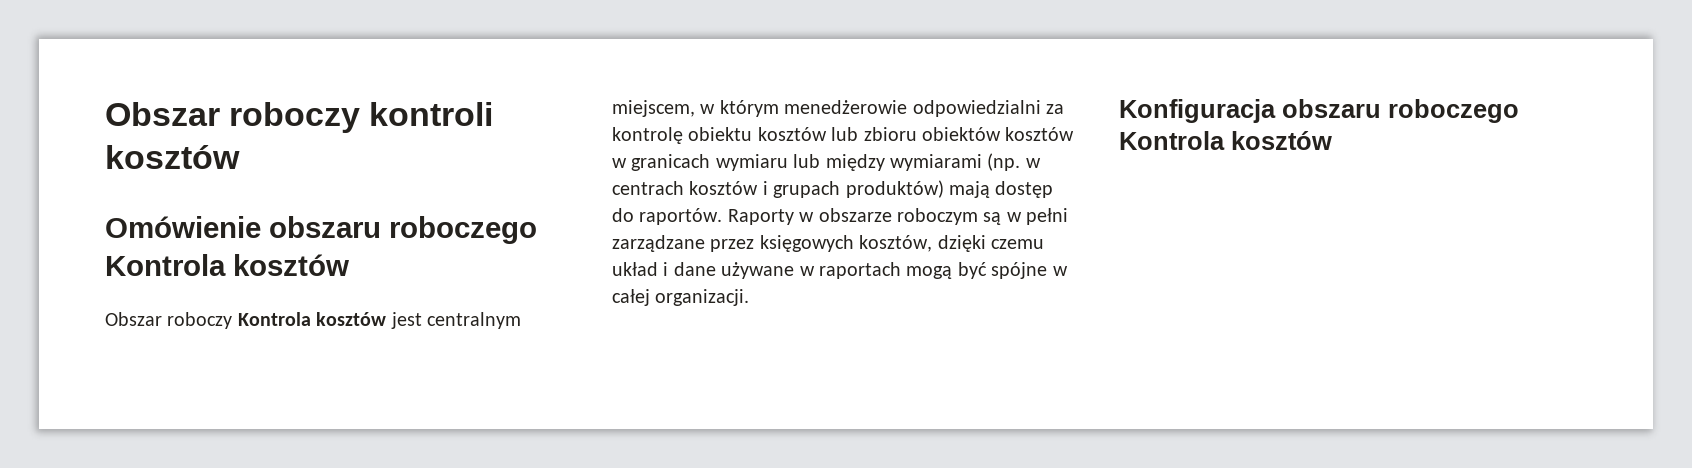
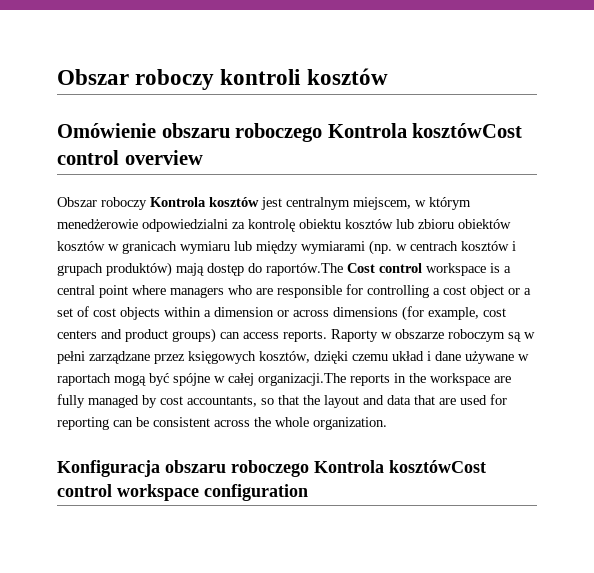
- Omówienie obszaru roboczego Kontrola kosztów
+ Omówienie obszaru roboczego Kontrola kosztówCost control overview
- Obszar roboczy Kontrola kosztów jest centralnym miejscem, w którym menedżerowie odpowiedzialni za kontrolę obiektu kosztów lub zbioru obiektów kosztów w granicach wymiaru lub między wymiarami (np. w centrach kosztów i grupach produktów) mają dostęp do raportów.
+ Obszar roboczy Kontrola kosztów jest centralnym miejscem, w którym menedżerowie odpowiedzialni za kontrolę obiektu kosztów lub zbioru obiektów kosztów w granicach wymiaru lub między wymiarami (np. w centrach kosztów i grupach produktów) mają dostęp do raportów.The Cost control workspace is a central point where managers who are responsible for controlling a cost object or a set of cost objects within a dimension or across dimensions (for example, cost centers and product groups) can access reports.
- Raporty w obszarze roboczym są w pełni zarządzane przez księgowych kosztów, dzięki czemu układ i dane używane w raportach mogą być spójne w całej organizacji.
+ Raporty w obszarze roboczym są w pełni zarządzane przez księgowych kosztów, dzięki czemu układ i dane używane w raportach mogą być spójne w całej organizacji.The reports in the workspace are fully managed by cost accountants, so that the layout and data that are used for reporting can be consistent across the whole organization.
- Konfiguracja obszaru roboczego Kontrola kosztów
+ Konfiguracja obszaru roboczego Kontrola kosztówCost control workspace configuration

